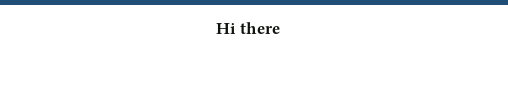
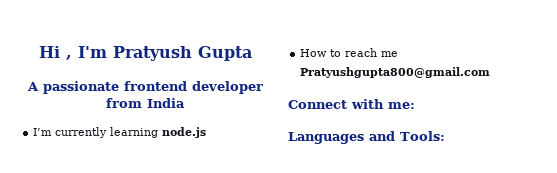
- Hi there
+ Hi , I'm Pratyush Gupta
+ A passionate frontend developer from India
+ I’m currently learning node.js
+ How to reach me Pratyushgupta800@gmail.com
+ Connect with me:
+ Languages and Tools:

